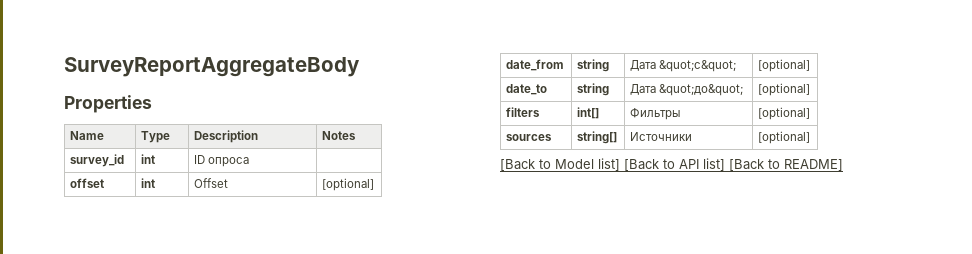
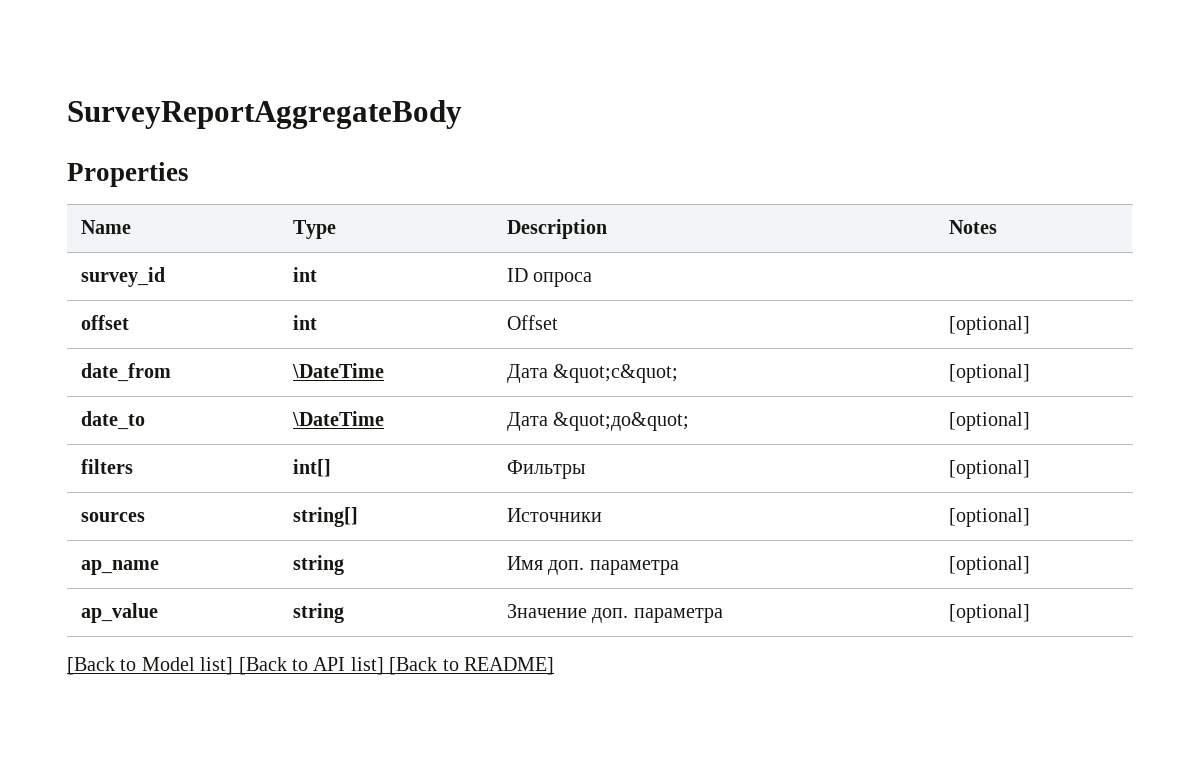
- date_from | string | Дата &quot;с&quot; | [optional]
+ date_from | \DateTime | Дата &quot;с&quot; | [optional]
- date_to | string | Дата &quot;до&quot; | [optional]
+ date_to | \DateTime | Дата &quot;до&quot; | [optional]
+ ap_name | string | Имя доп. параметра | [optional]
+ ap_value | string | Значение доп. параметра | [optional]

